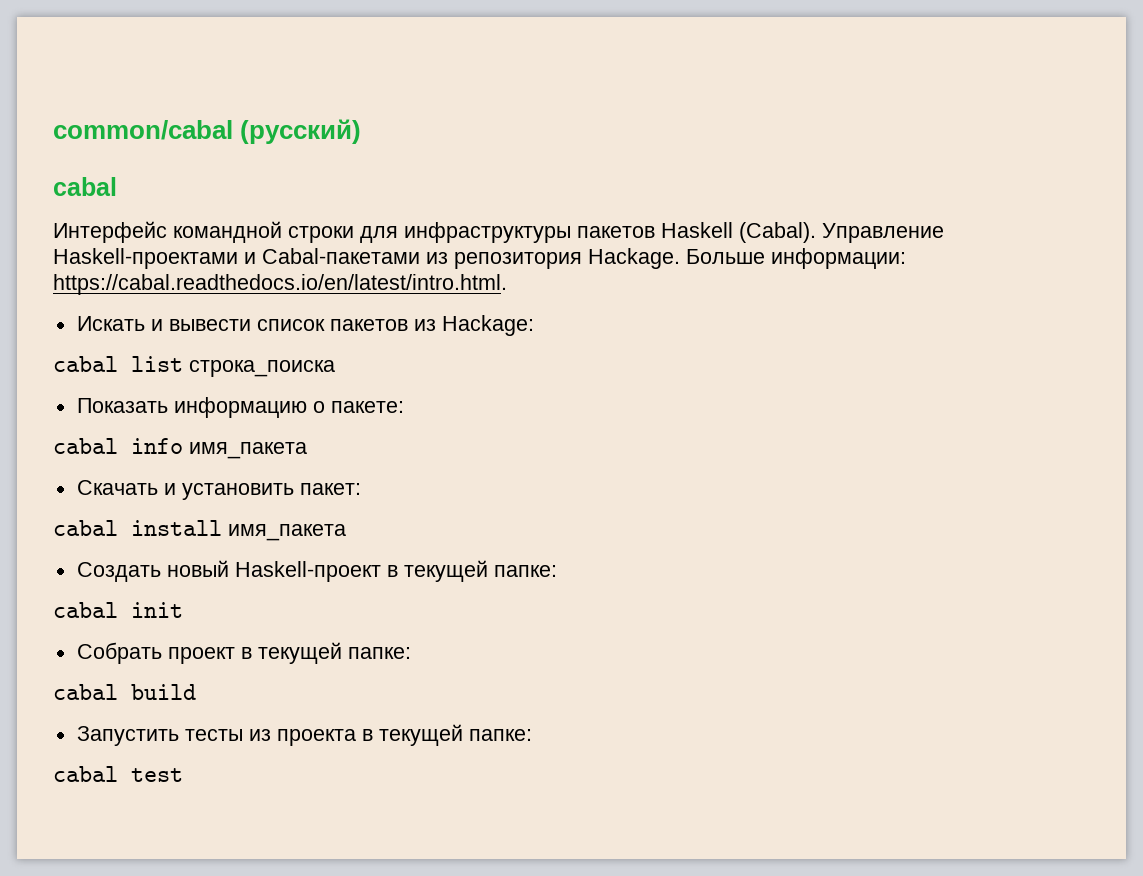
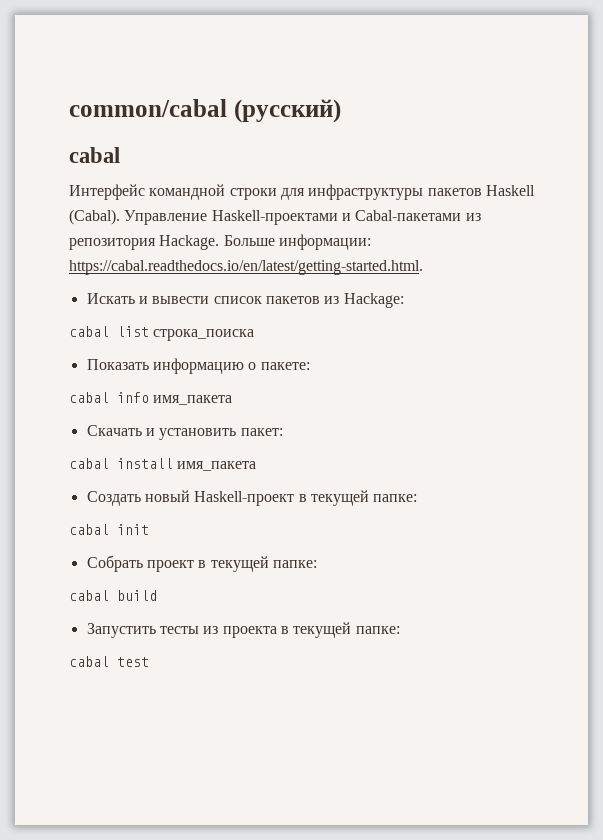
- Больше информации: https://cabal.readthedocs.io/en/latest/intro.html.
+ Больше информации: https://cabal.readthedocs.io/en/latest/getting-started.html.

